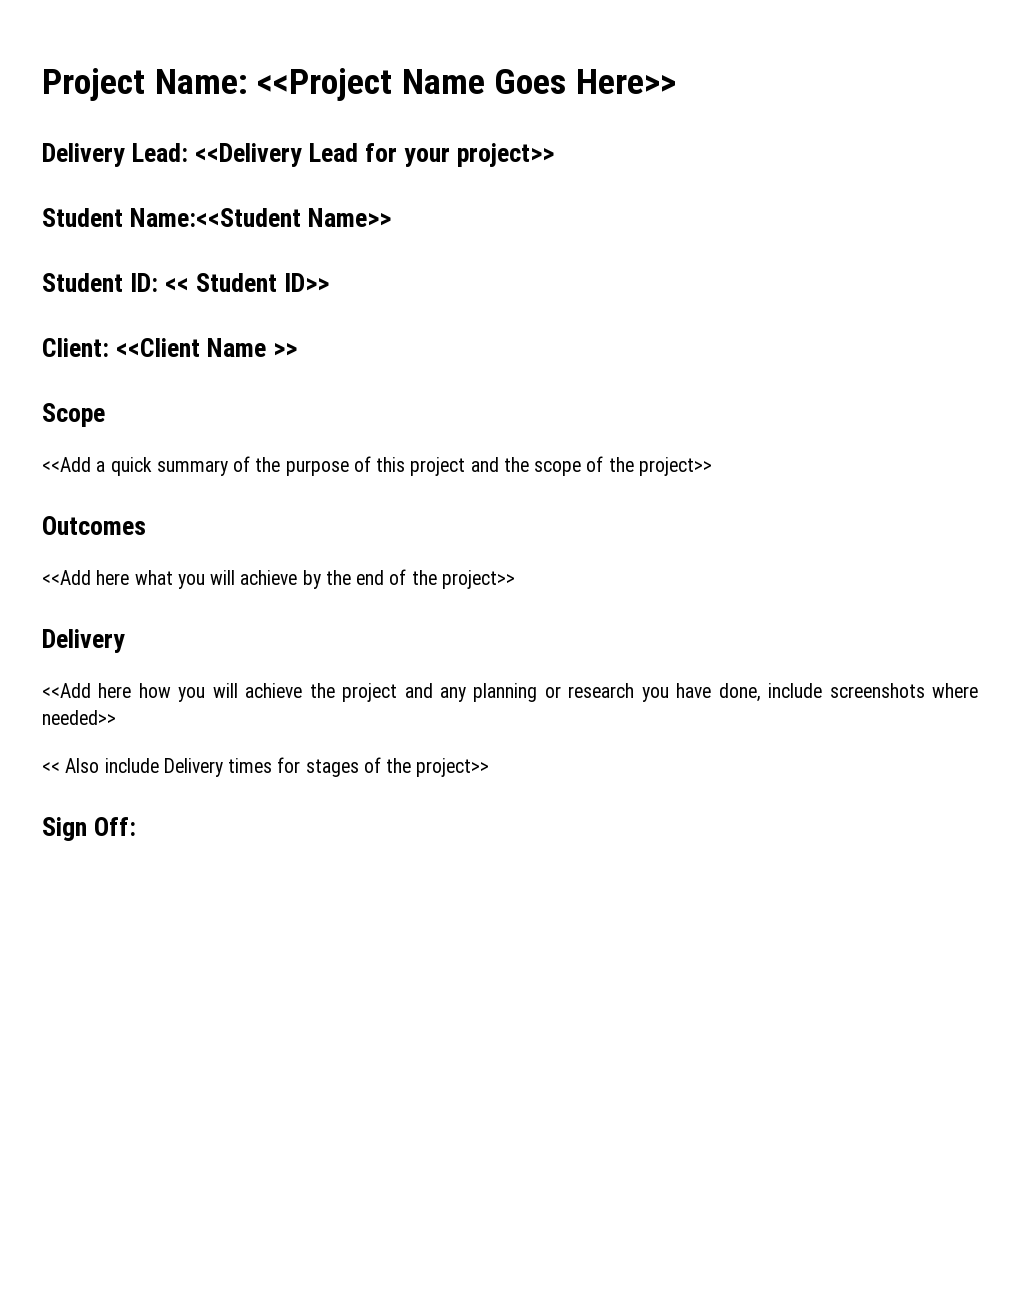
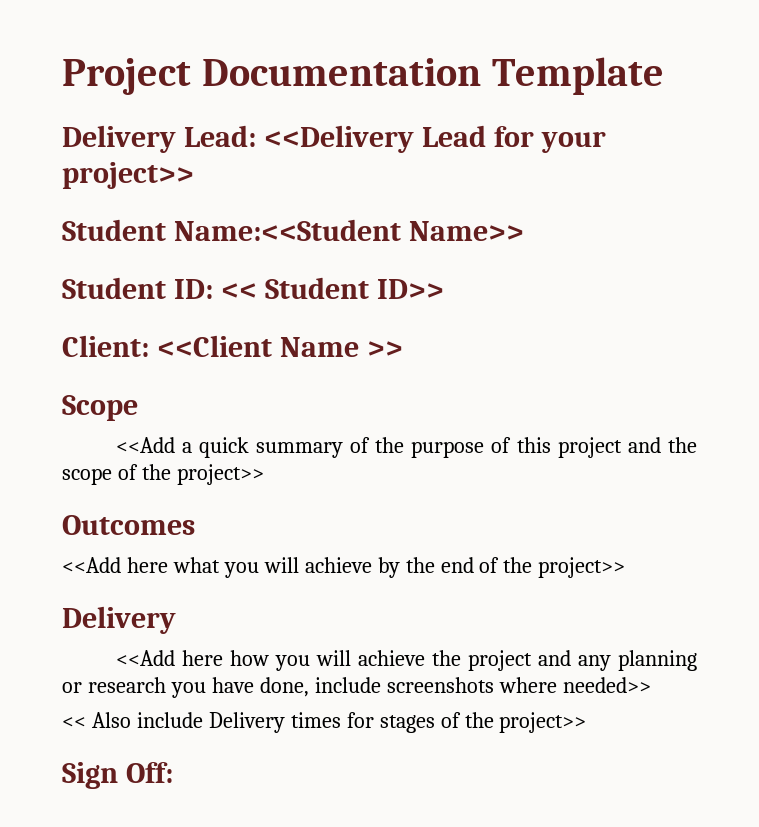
- Project Name: <<Project Name Goes Here>>
+ Project Documentation Template

